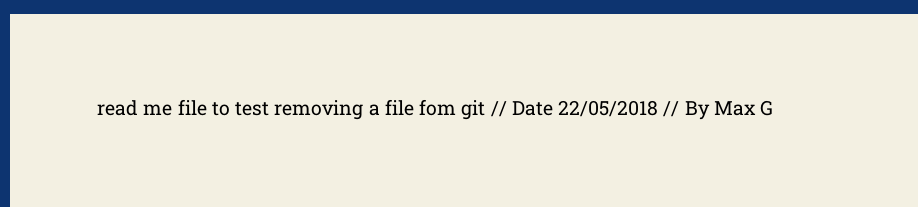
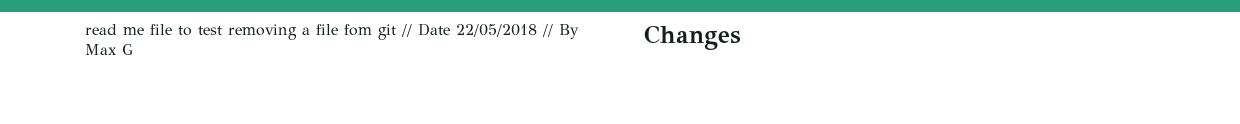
+ Changes

